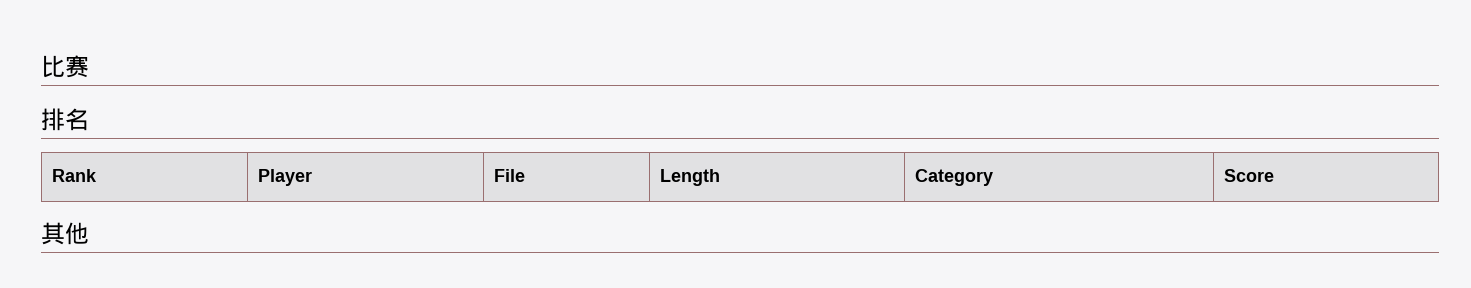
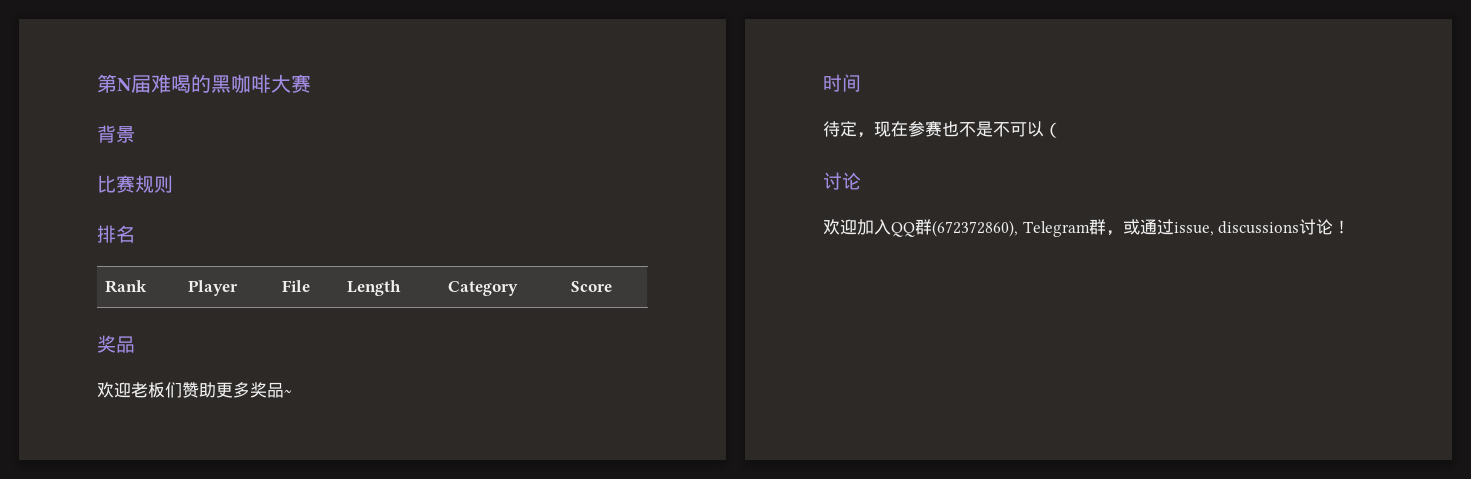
+ 第N届难喝的黑咖啡大赛
+ 背景
- 比赛
+ 比赛规则
  Rank | Player | File | Length | Category | Score
- 其他
+ 奖品
+ 欢迎老板们赞助更多奖品~
+ 时间
+ 待定，现在参赛也不是不可以（
+ 讨论
+ 欢迎加入QQ群(672372860), Telegram群，或通过issue, discussions讨论！

